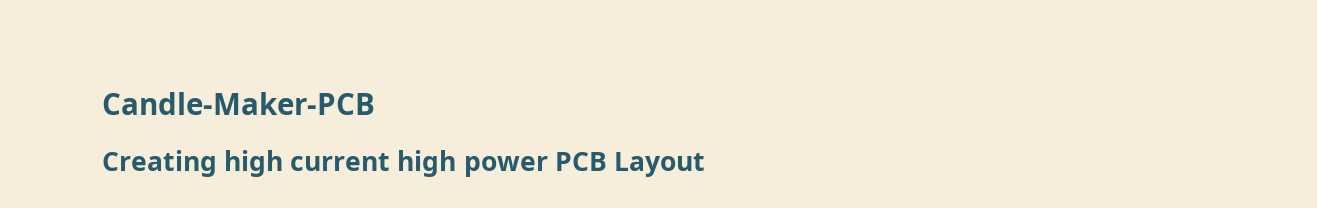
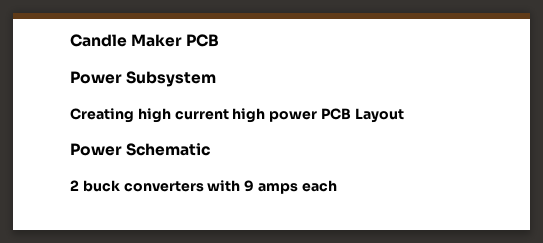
- Candle-Maker-PCB
+ Candle Maker PCB
+ Power Subsystem
+ Power Schematic
+ 2 buck converters with 9 amps each

